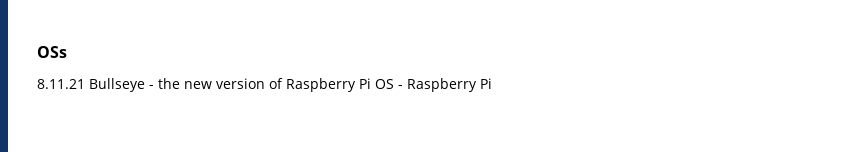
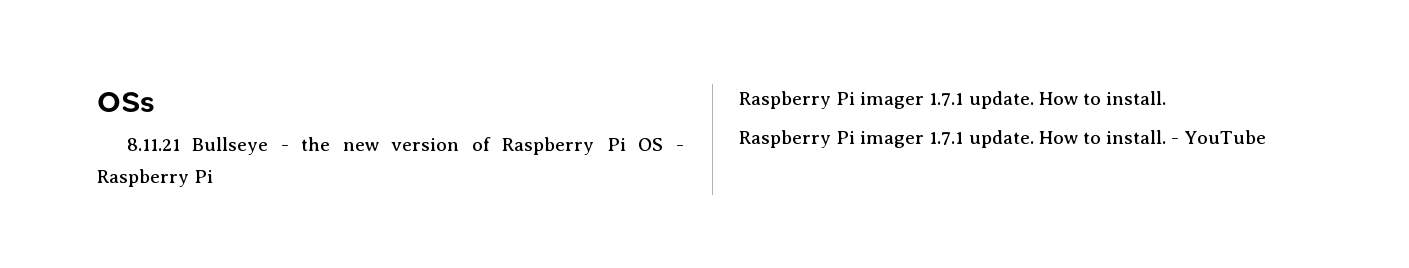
  8.11.21 Bullseye - the new version of Raspberry Pi OS - Raspberry Pi
+ Raspberry Pi imager 1.7.1 update. How to install.
+ Raspberry Pi imager 1.7.1 update. How to install. - YouTube

